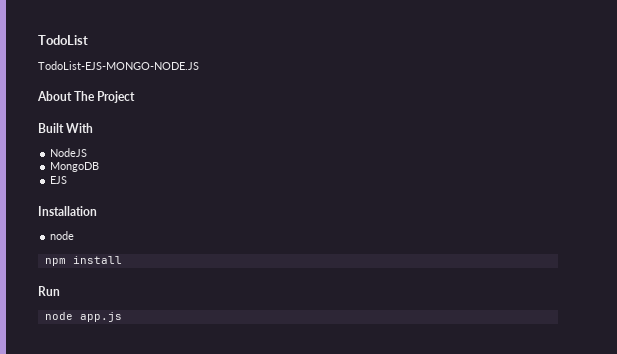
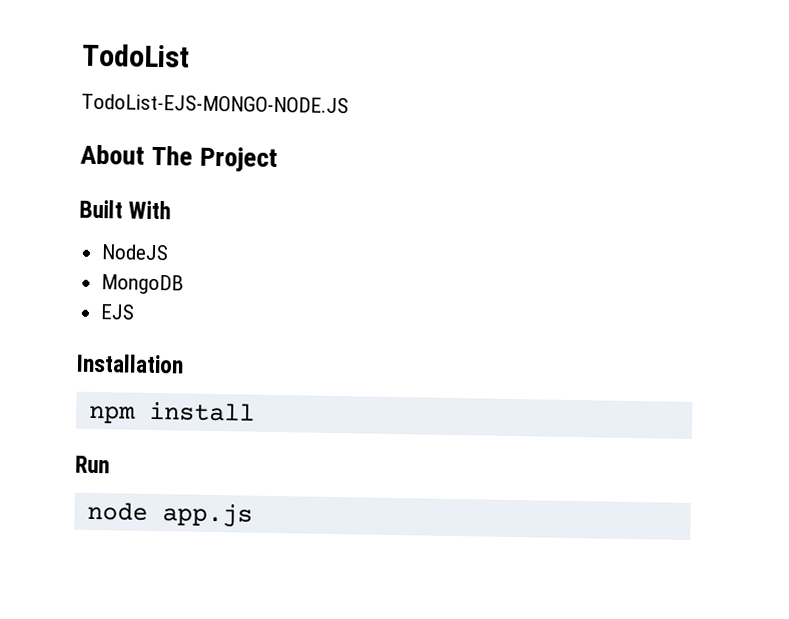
  Installation
- node

